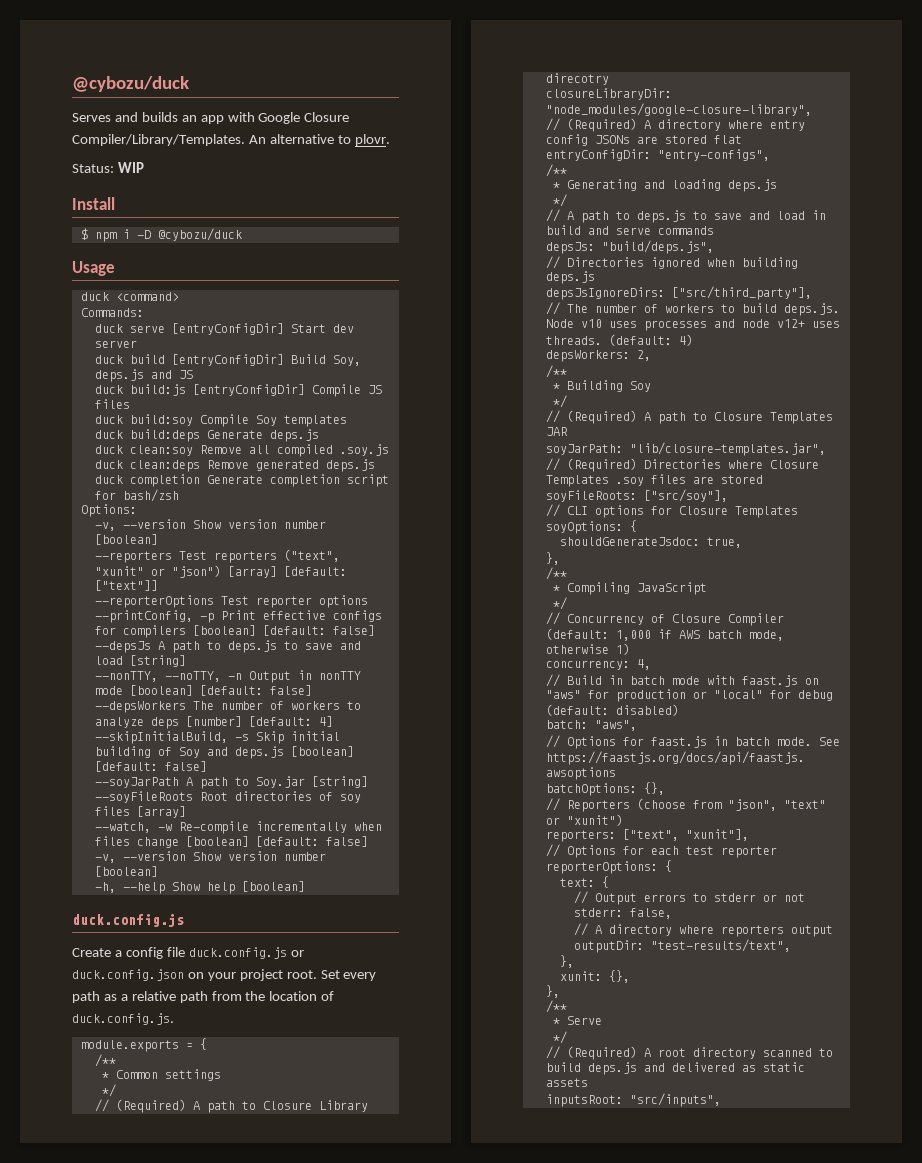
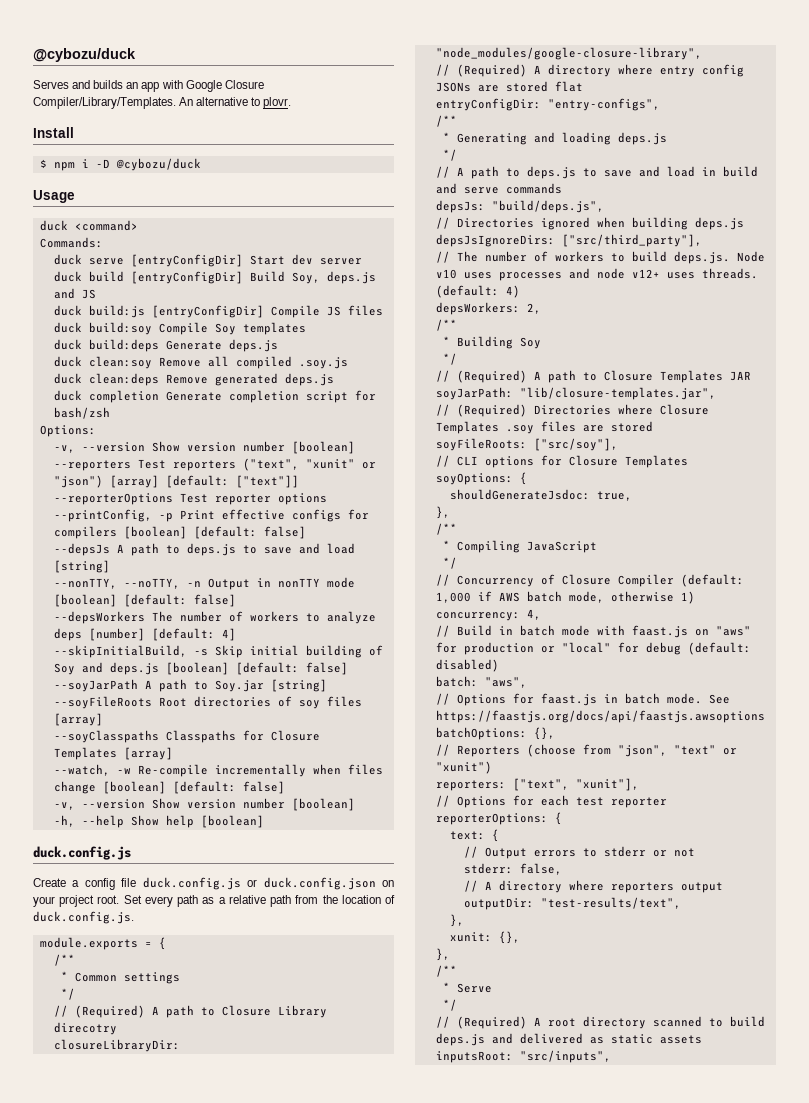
- Status: WIP
+ --soyClasspaths Classpaths for Closure Templates [array]

